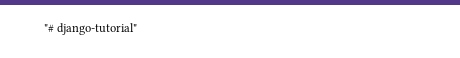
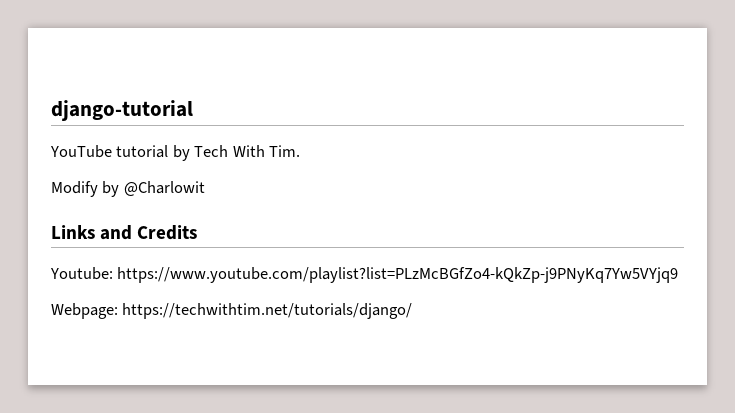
- "# django-tutorial"
+ django-tutorial
+ YouTube tutorial by Tech With Tim.
+ Modify by @Charlowit
+ Links and Credits
+ Youtube: https://www.youtube.com/playlist?list=PLzMcBGfZo4-kQkZp-j9PNyKq7Yw5VYjq9
+ Webpage: https://techwithtim.net/tutorials/django/

